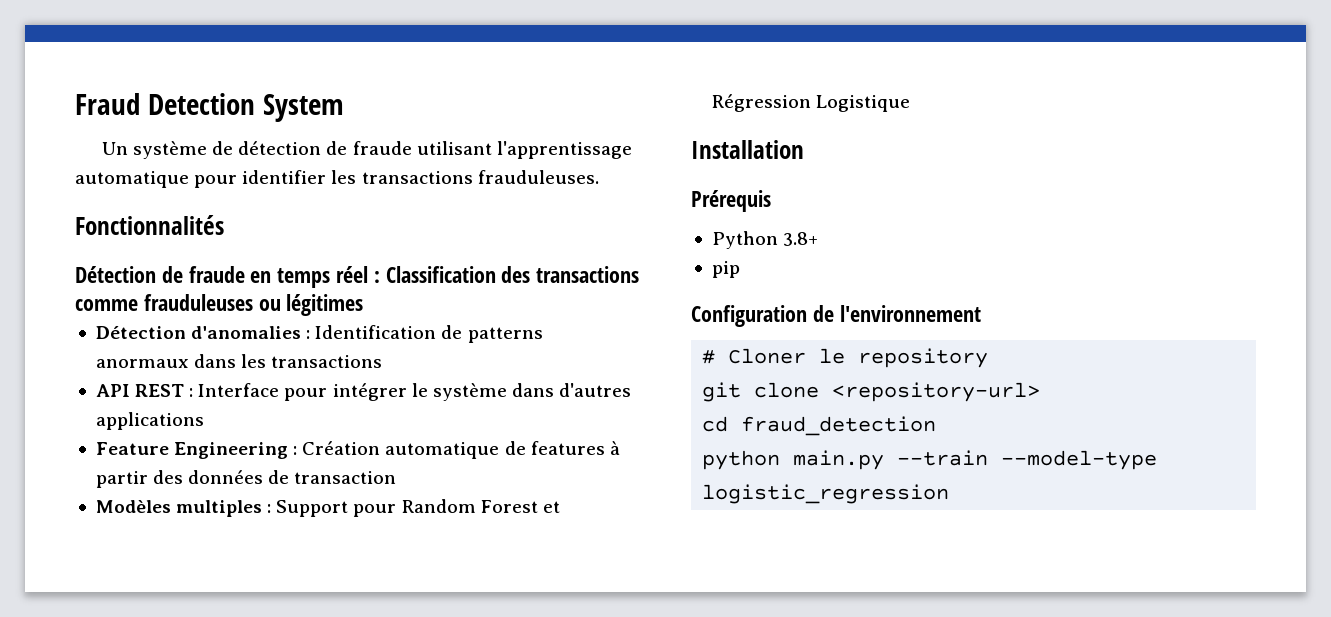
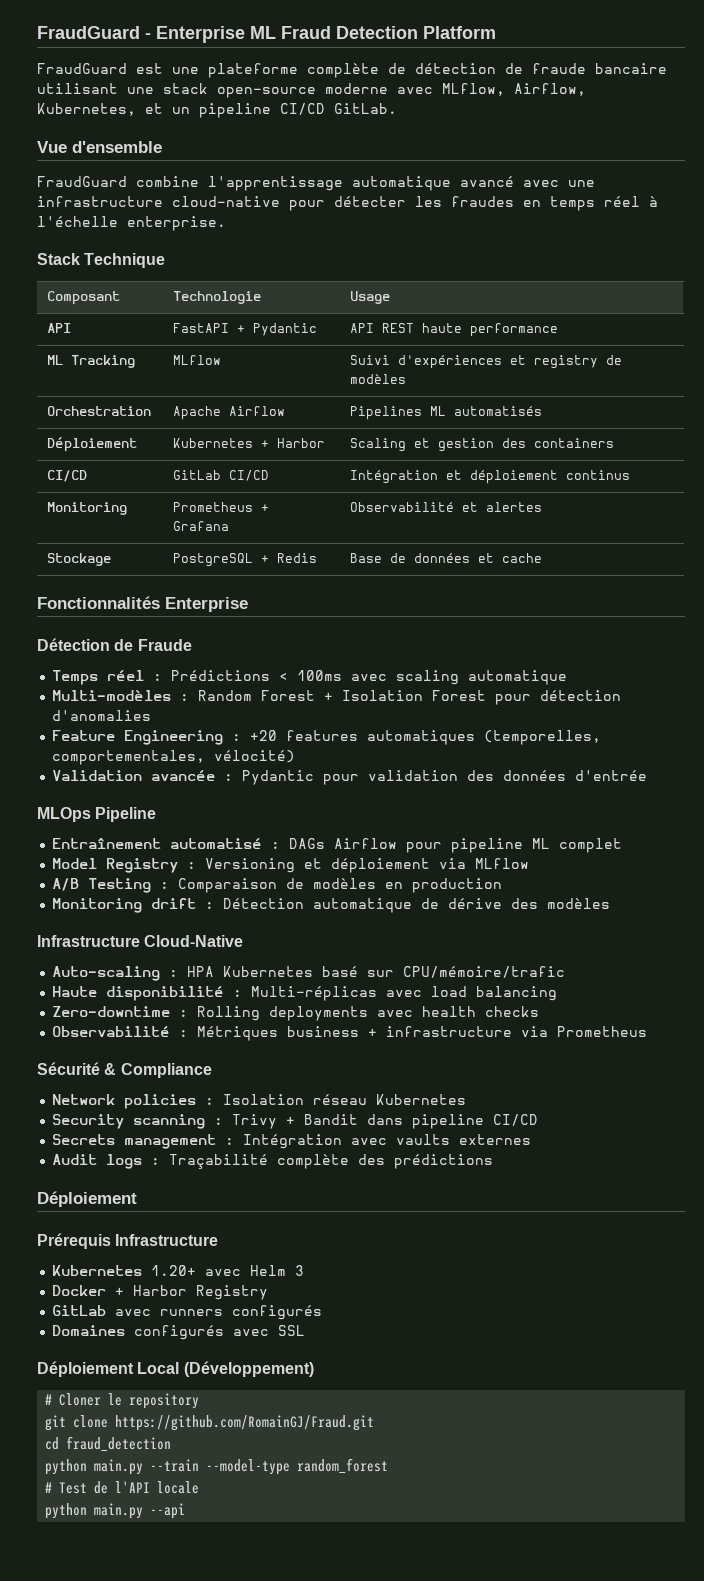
- Fraud Detection System
- Un système de détection de fraude utilisant l'apprentissage automatique pour identifier les transactions frauduleuses.
+ FraudGuard - Enterprise ML Fraud Detection Platform
+ FraudGuard est une plateforme complète de détection de fraude bancaire utilisant une stack open-source moderne avec MLflow, Airflow, Kubernetes, et un pipeline CI/CD GitLab.
+ Vue d'ensemble
+ FraudGuard combine l'apprentissage automatique avancé avec une infrastructure cloud-native pour détecter les fraudes en temps réel à l'échelle enterprise.
+ Stack Technique
+ Composant | Technologie | Usage
+ API | FastAPI + Pydantic | API REST haute performance
+ ML Tracking | MLflow | Suivi d'expériences et registry de modèles
+ Orchestration | Apache Airflow | Pipelines ML automatisés
+ Déploiement | Kubernetes + Harbor | Scaling et gestion des containers
+ CI/CD | GitLab CI/CD | Intégration et déploiement continus
+ Monitoring | Prometheus + Grafana | Observabilité et alertes
+ Stockage | PostgreSQL + Redis | Base de données et cache
- Fonctionnalités
+ Fonctionnalités Enterprise
- Détection de fraude en temps réel : Classification des transactions comme frauduleuses ou légitimes
- Détection d'anomalies : Identification de patterns anormaux dans les transactions
- API REST : Interface pour intégrer le système dans d'autres applications
- Feature Engineering : Création automatique de features à partir des données de transaction
- Modèles multiples : Support pour Random Forest et Régression Logistique
- Installation
- Prérequis
- Python 3.8+
- pip
- Configuration de l'environnement
+ Détection de Fraude
+ Temps réel : Prédictions < 100ms avec scaling automatique
+ Multi-modèles : Random Forest + Isolation Forest pour détection d'anomalies
+ Feature Engineering : +20 features automatiques (temporelles, comportementales, vélocité)
+ Validation avancée : Pydantic pour validation des données d'entrée
+ MLOps Pipeline
+ Entraînement automatisé : DAGs Airflow pour pipeline ML complet
+ Model Registry : Versioning et déploiement via MLflow
+ A/B Testing : Comparaison de modèles en production
+ Monitoring drift : Détection automatique de dérive des modèles
+ Infrastructure Cloud-Native
+ Auto-scaling : HPA Kubernetes basé sur CPU/mémoire/trafic
+ Haute disponibilité : Multi-réplicas avec load balancing
+ Zero-downtime : Rolling deployments avec health checks
+ Observabilité : Métriques business + infrastructure via Prometheus
+ Sécurité & Compliance
+ Network policies : Isolation réseau Kubernetes
+ Security scanning : Trivy + Bandit dans pipeline CI/CD
+ Secrets management : Intégration avec vaults externes
+ Audit logs : Traçabilité complète des prédictions
+ Déploiement
+ Prérequis Infrastructure
+ Kubernetes 1.20+ avec Helm 3
+ Docker + Harbor Registry
+ GitLab avec runners configurés
+ Domaines configurés avec SSL
+ Déploiement Local (Développement)
- git clone <repository-url>
+ git clone https://github.com/RomainGJ/Fraud.git
- python main.py --train --model-type logistic_regression
+ python main.py --train --model-type random_forest
+ # Test de l'API locale
+ python main.py --api

